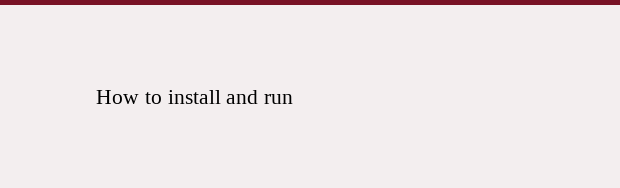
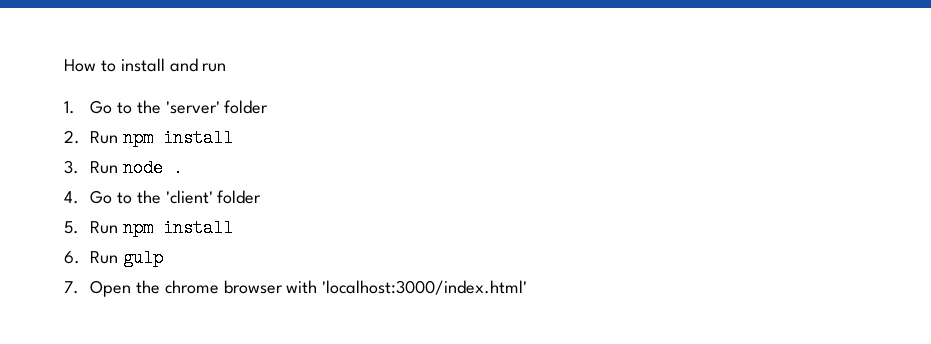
+ 1. Go to the 'server' folder
+ 2. Run npm install
+ 3. Run node .
+ 4. Go to the 'client' folder
+ 5. Run npm install
+ 6. Run gulp
+ 7. Open the chrome browser with 'localhost:3000/index.html'

